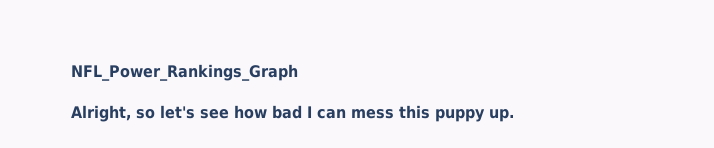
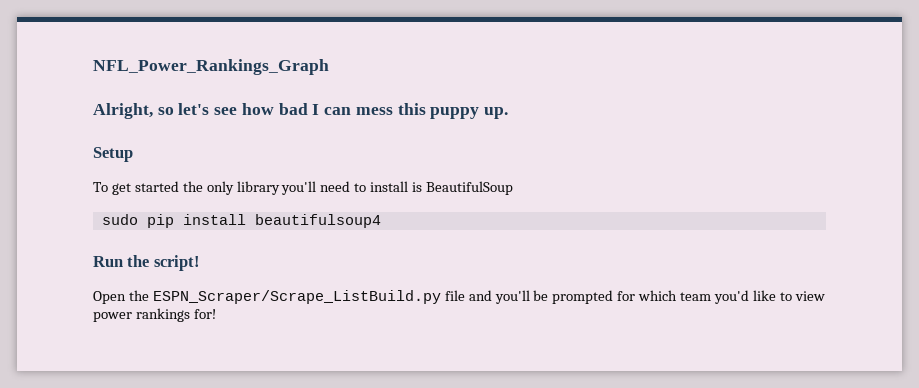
+ Setup
+ To get started the only library you'll need to install is BeautifulSoup
+ sudo pip install beautifulsoup4
+ Run the script!
+ Open the ESPN_Scraper/Scrape_ListBuild.py file and you'll be prompted for which team you'd like to view power rankings for!

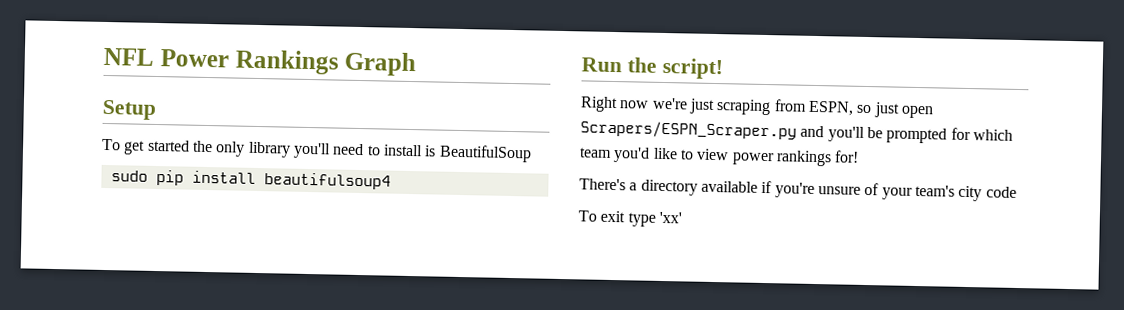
- NFL_Power_Rankings_Graph
- Alright, so let's see how bad I can mess this puppy up.
+ NFL Power Rankings Graph
- Open the ESPN_Scraper/Scrape_ListBuild.py file and you'll be prompted for which team you'd like to view power rankings for!
+ Right now we're just scraping from ESPN, so just open Scrapers/ESPN_Scraper.py and you'll be prompted for which team you'd like to view power rankings for!
+ There's a directory available if you're unsure of your team's city code
+ To exit type 'xx'

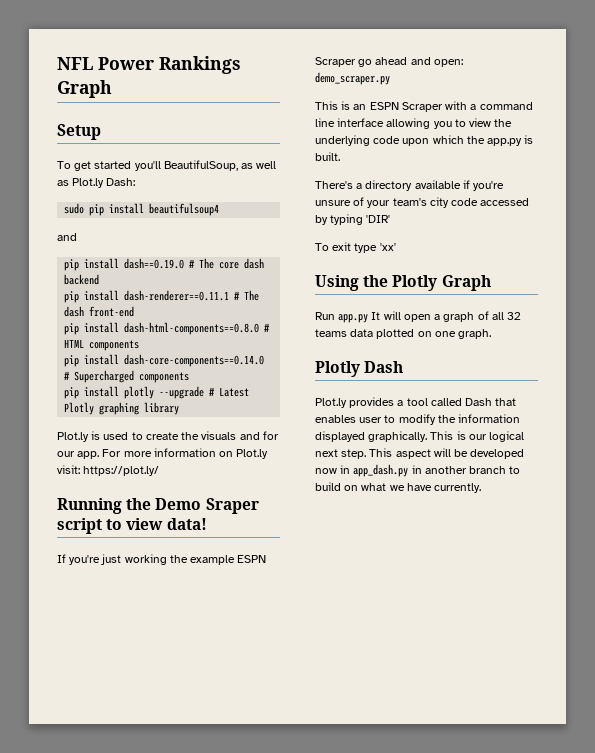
- To get started the only library you'll need to install is BeautifulSoup
+ To get started you'll BeautifulSoup, as well as Plot.ly Dash:
  sudo pip install beautifulsoup4
- Run the script!
- Right now we're just scraping from ESPN, so just open Scrapers/ESPN_Scraper.py and you'll be prompted for which team you'd like to view power rankings for!
+ and
+ pip install dash==0.19.0 # The core dash backend
+ pip install dash-renderer==0.11.1 # The dash front-end
+ pip install dash-html-components==0.8.0 # HTML components
+ pip install dash-core-components==0.14.0 # Supercharged components
+ pip install plotly --upgrade # Latest Plotly graphing library
+ Plot.ly is used to create the visuals and for our app. For more information on Plot.ly visit: https://plot.ly/
+ Running the Demo Sraper script to view data!
+ If you're just working the example ESPN Scraper go ahead and open: demo_scraper.py
+ This is an ESPN Scraper with a command line interface allowing you to view the underlying code upon which the app.py is built.
- There's a directory available if you're unsure of your team's city code
+ There's a directory available if you're unsure of your team's city code accessed by typing 'DIR'
+ Using the Plotly Graph
+ Run app.py It will open a graph of all 32 teams data plotted on one graph.
+ Plotly Dash
+ Plot.ly provides a tool called Dash that enables user to modify the information displayed graphically. This is our logical next step. This aspect will be developed now in app_dash.py in another branch to build on what we have currently.

